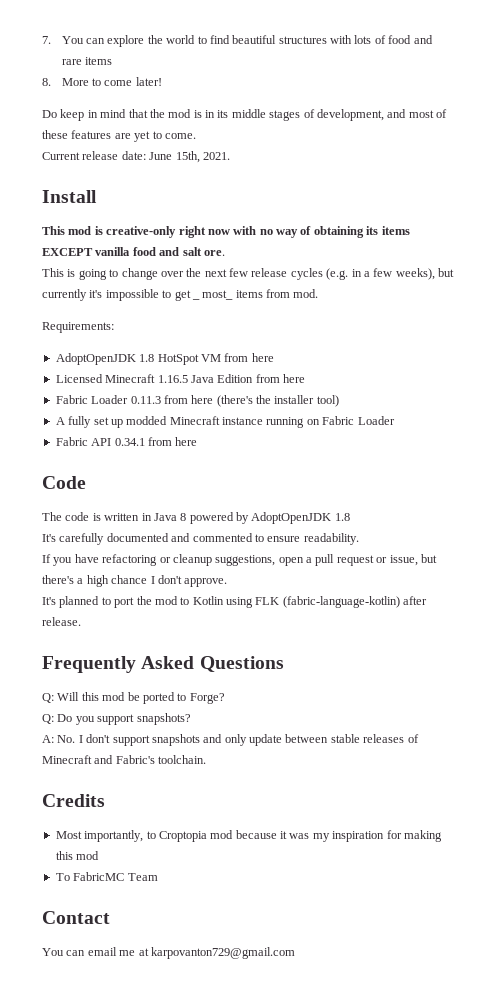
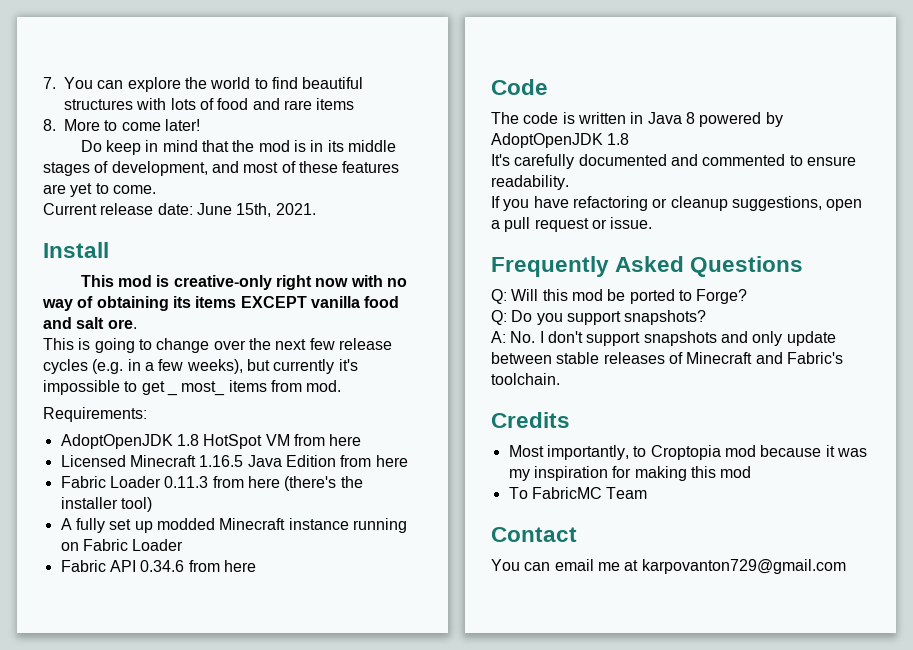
- Fabric API 0.34.1 from here
+ Fabric API 0.34.6 from here
- If you have refactoring or cleanup suggestions, open a pull request or issue, but there's a high chance I don't approve.
- It's planned to port the mod to Kotlin using FLK (fabric-language-kotlin) after release.
+ If you have refactoring or cleanup suggestions, open a pull request or issue.

